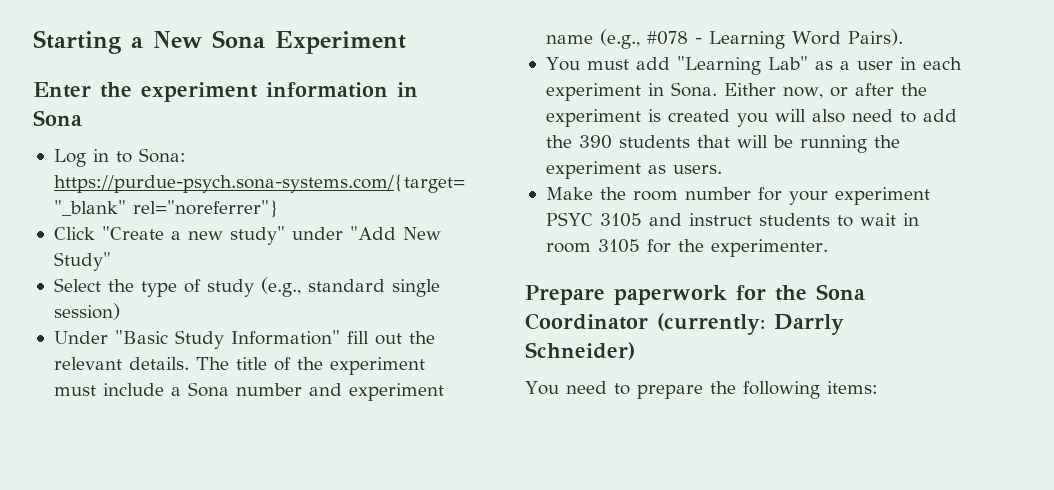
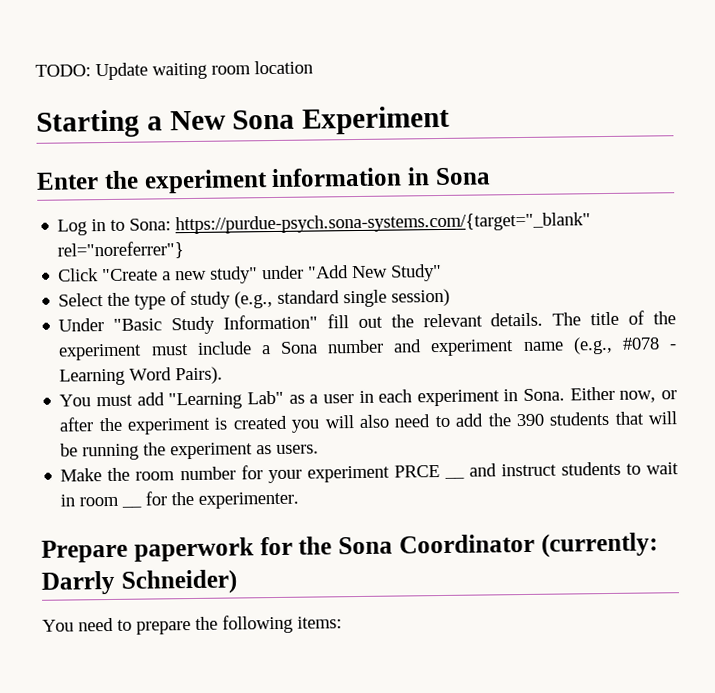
+ TODO: Update waiting room location
- Make the room number for your experiment PSYC 3105 and instruct students to wait in room 3105 for the experimenter.
+ Make the room number for your experiment PRCE __ and instruct students to wait in room __ for the experimenter.

